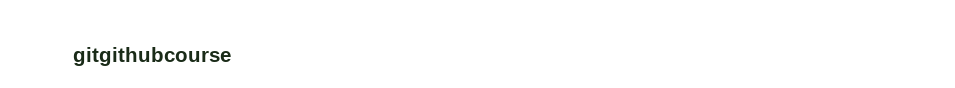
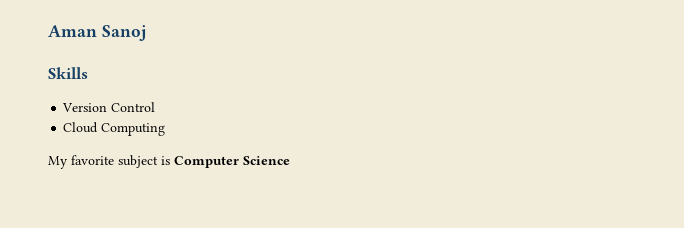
- gitgithubcourse
+ Aman Sanoj
+ Skills
+ Version Control
+ Cloud Computing
+ My favorite subject is Computer Science

